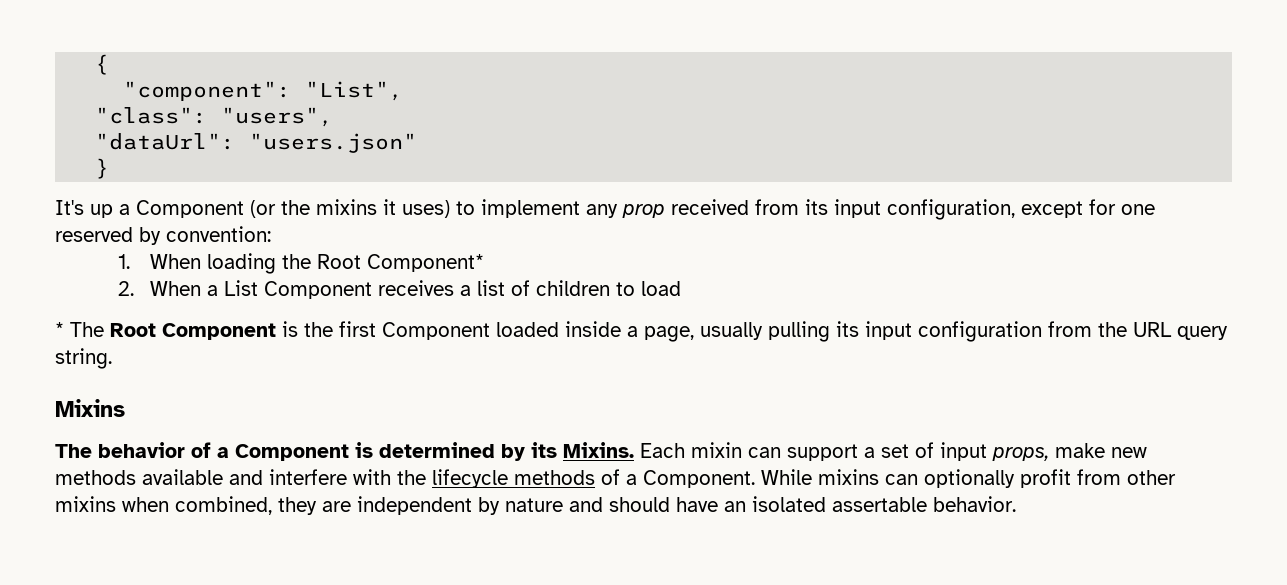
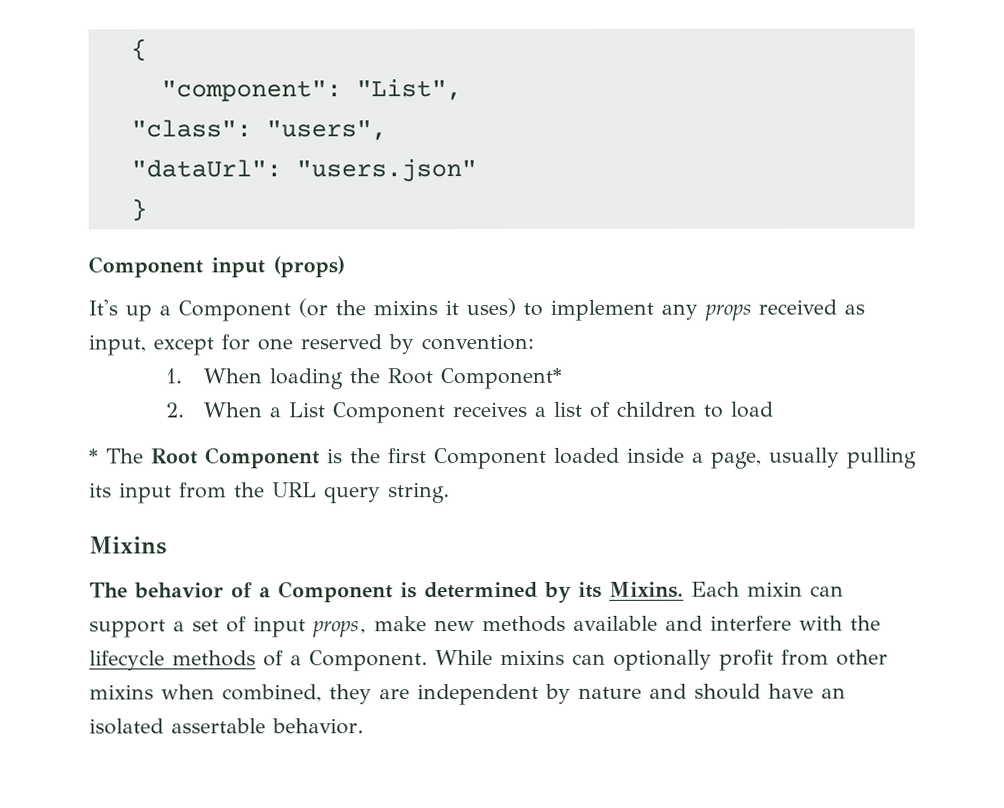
+ Component input (props)
- It's up a Component (or the mixins it uses) to implement any prop received from its input configuration, except for one reserved by convention:
+ It's up a Component (or the mixins it uses) to implement any props received as input, except for one reserved by convention:
- * The Root Component is the first Component loaded inside a page, usually pulling its input configuration from the URL query string.
+ * The Root Component is the first Component loaded inside a page, usually pulling its input from the URL query string.

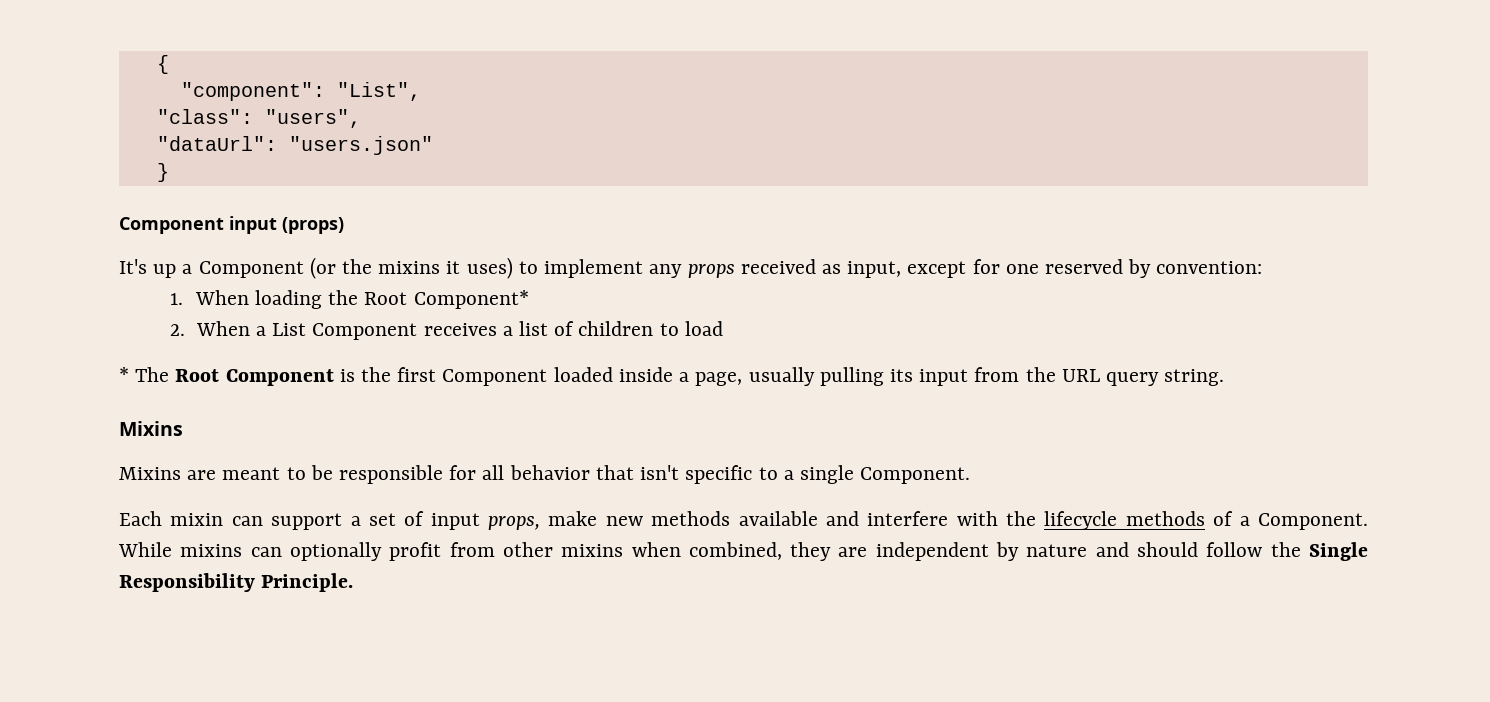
- The behavior of a Component is determined by its Mixins. Each mixin can support a set of input props, make new methods available and interfere with the lifecycle methods of a Component.
+ Mixins are meant to be responsible for all behavior that isn't specific to a single Component.
+ Each mixin can support a set of input props, make new methods available and interfere with the lifecycle methods of a Component.
- While mixins can optionally profit from other mixins when combined, they are independent by nature and should have an isolated assertable behavior.
+ While mixins can optionally profit from other mixins when combined, they are independent by nature and should follow the Single Responsibility Principle.

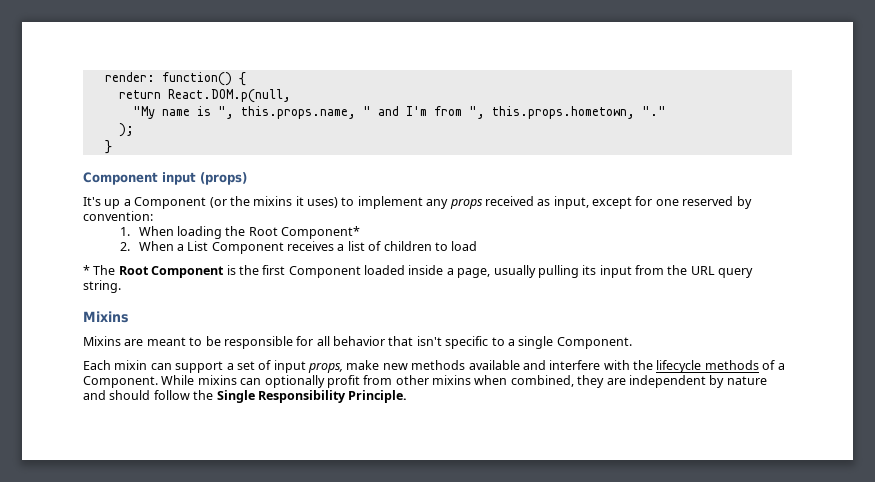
- {
+ render: function() {
- "component": "List",
- "class": "users",
- "dataUrl": "users.json"
+ return React.DOM.p(null,
+ "My name is ", this.props.name, " and I'm from ", this.props.hometown, "."
+ );

